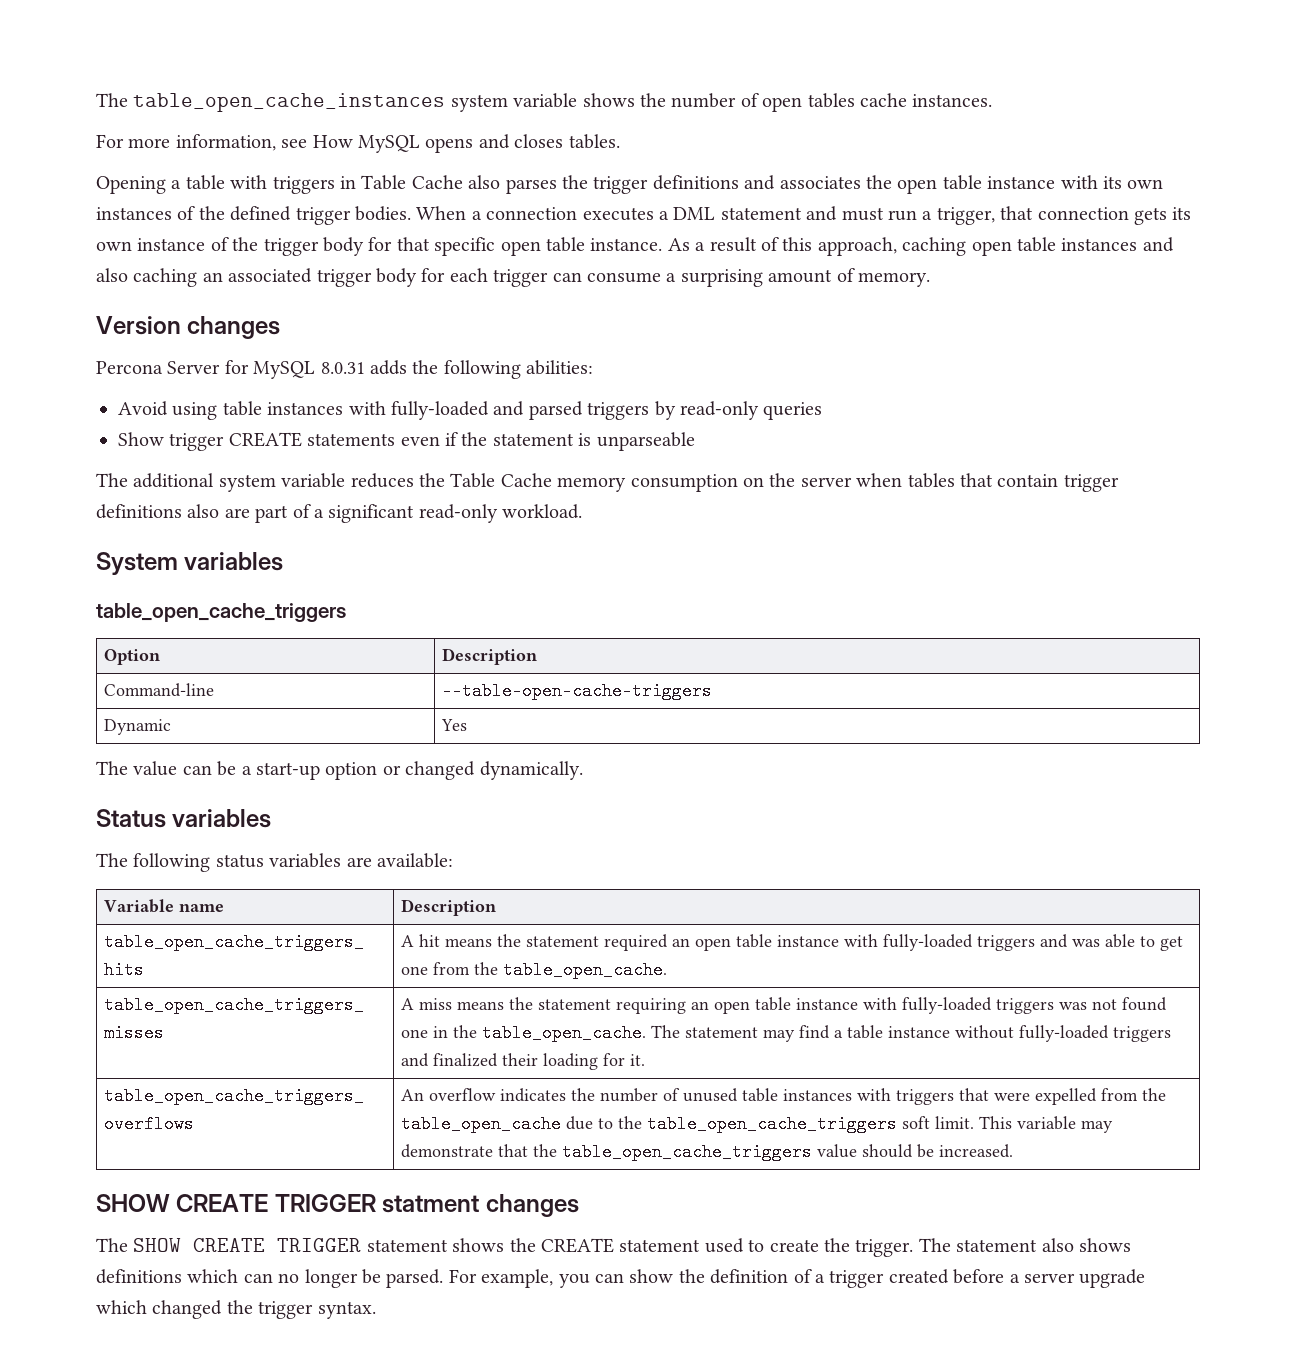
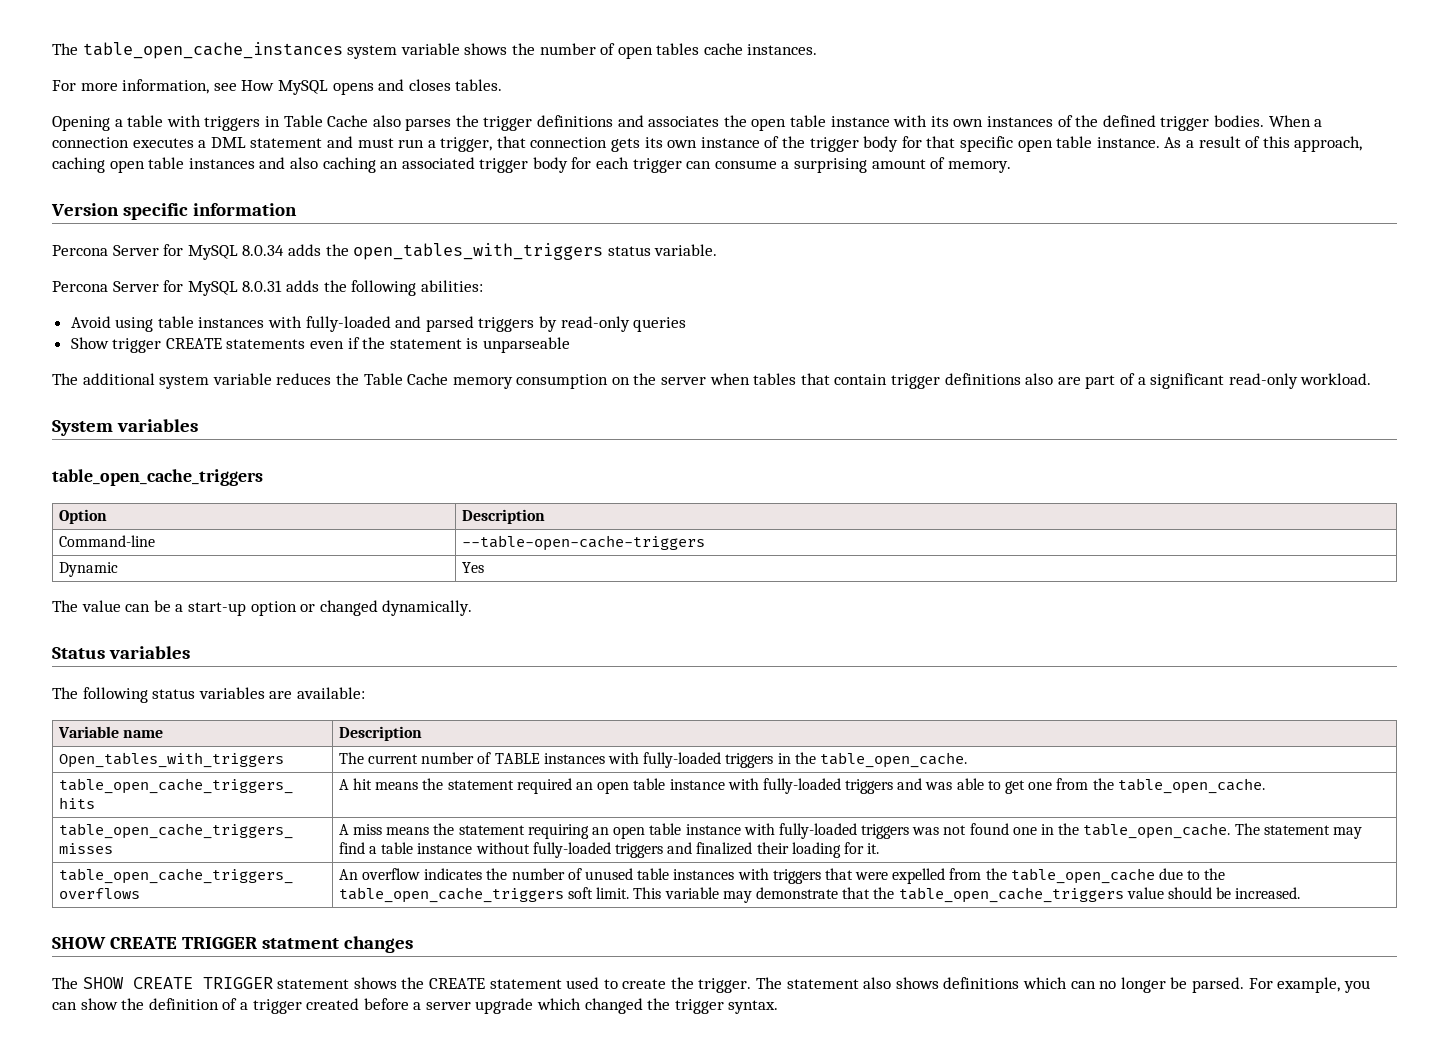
- Version changes
+ Version specific information
+ Percona Server for MySQL 8.0.34 adds the open_tables_with_triggers status variable.
+ Open_tables_with_triggers | The current number of TABLE instances with fully-loaded triggers in the table_open_cache.

